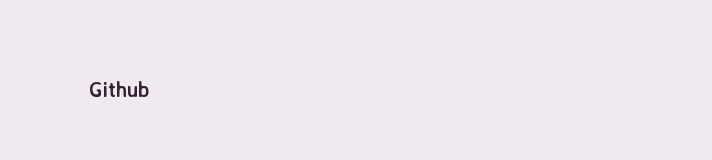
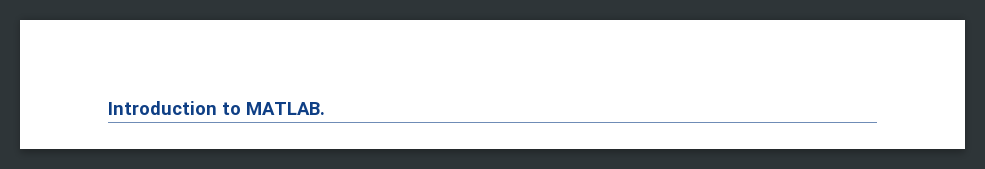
- Github
+ Introduction to MATLAB.

